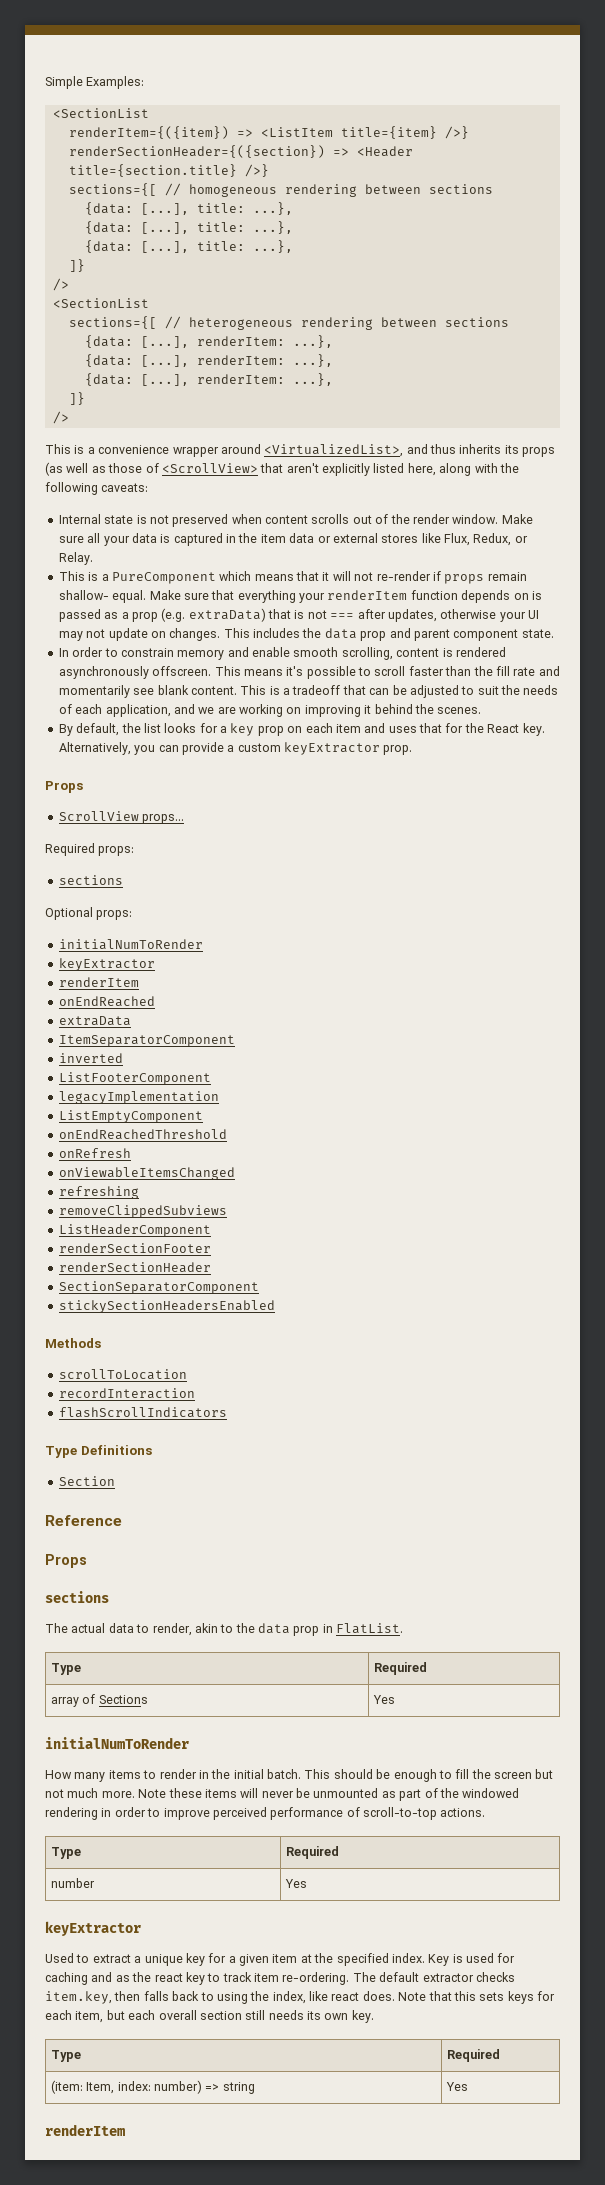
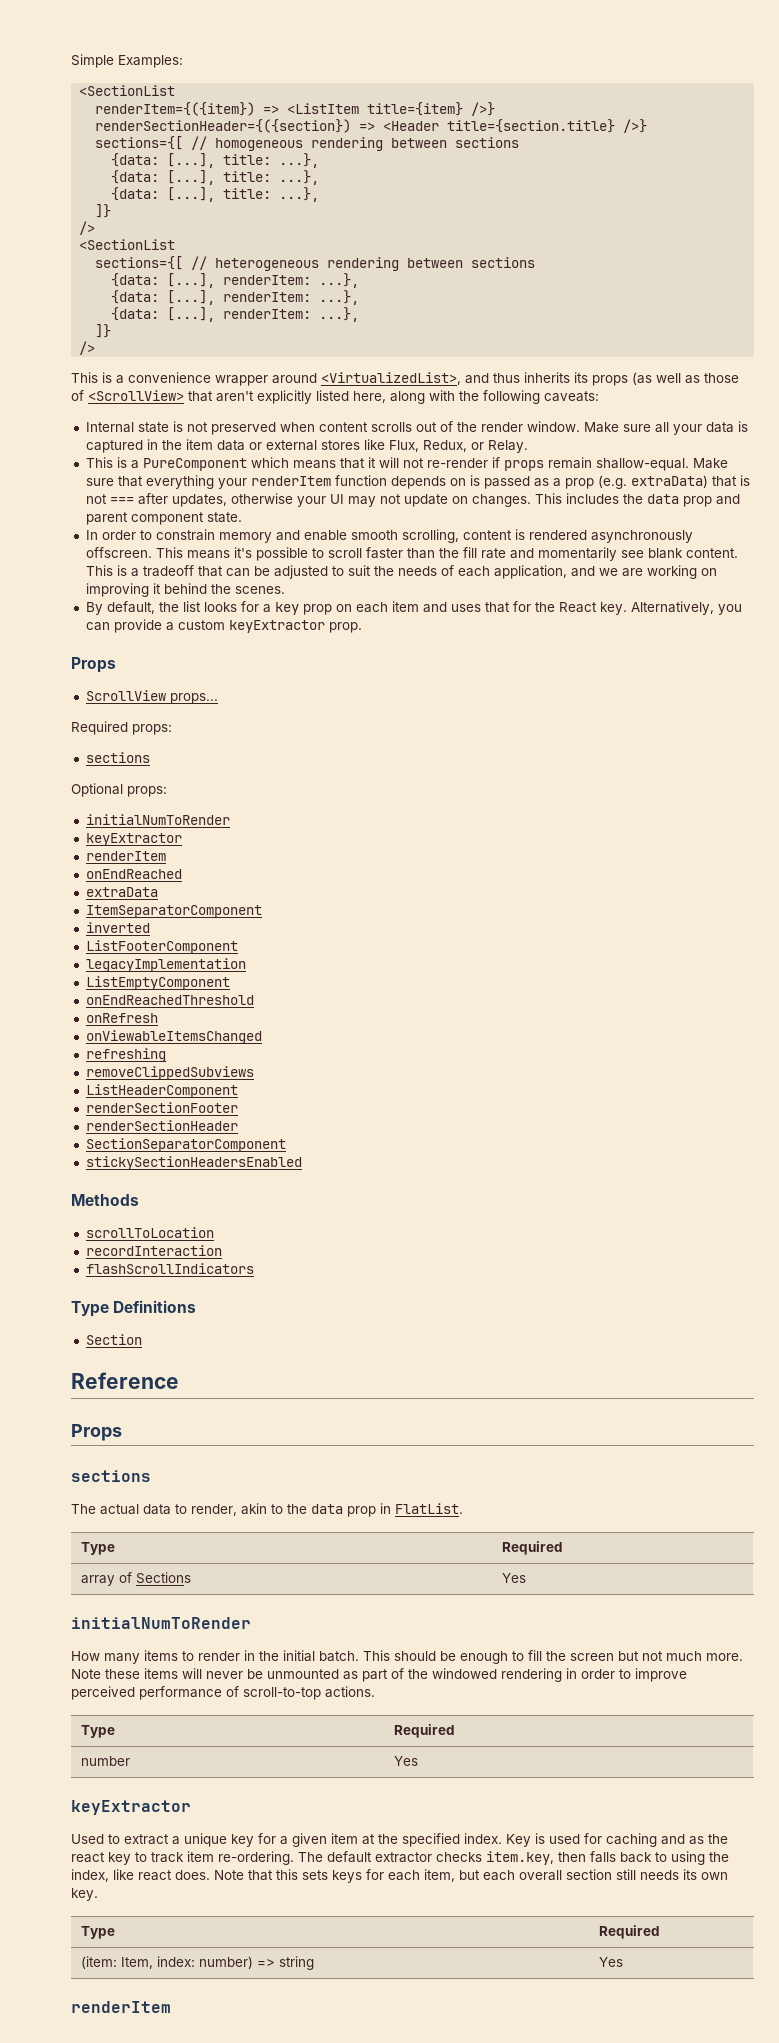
- This is a PureComponent which means that it will not re-render if props remain shallow- equal.
+ This is a PureComponent which means that it will not re-render if props remain shallow-equal.

